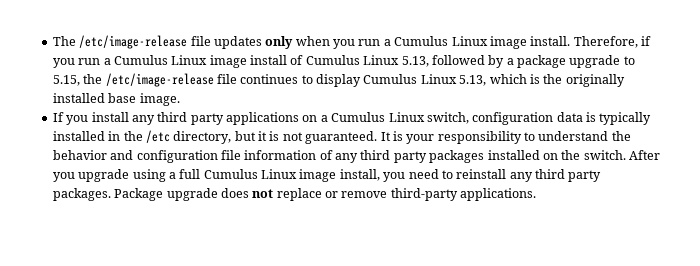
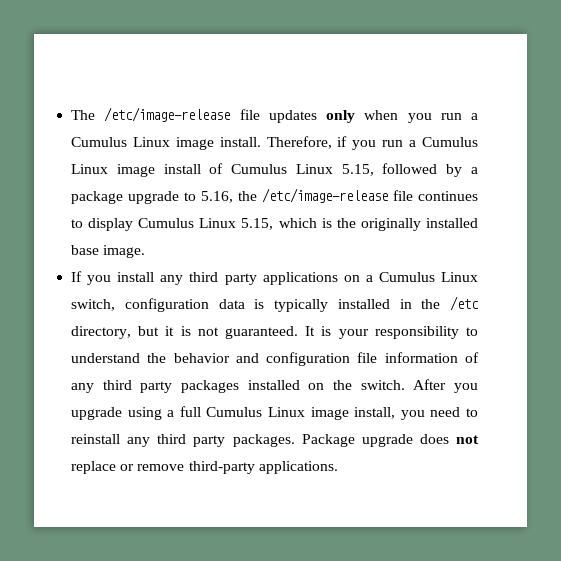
- Therefore, if you run a Cumulus Linux image install of Cumulus Linux 5.13, followed by a package upgrade to 5.15, the /etc/image-release file continues to display Cumulus Linux 5.13, which is the originally installed base image.
+ Therefore, if you run a Cumulus Linux image install of Cumulus Linux 5.15, followed by a package upgrade to 5.16, the /etc/image-release file continues to display Cumulus Linux 5.15, which is the originally installed base image.

